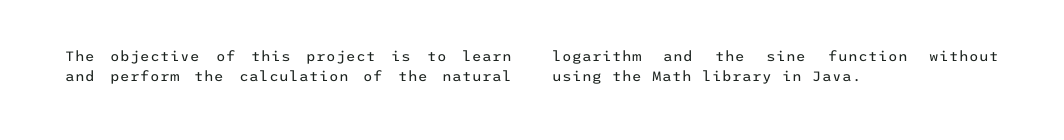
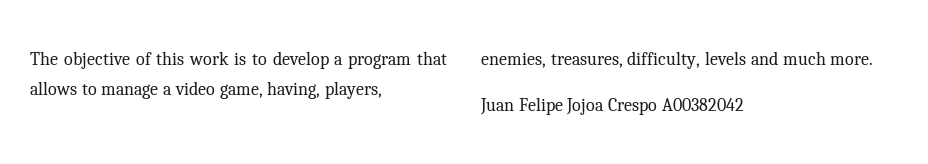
- The objective of this project is to learn and perform the calculation of the natural logarithm and the sine function without using the Math library in Java.
+ The objective of this work is to develop a program that allows to manage a video game, having, players, enemies, treasures, difficulty, levels and much more.
+ Juan Felipe Jojoa Crespo A00382042

